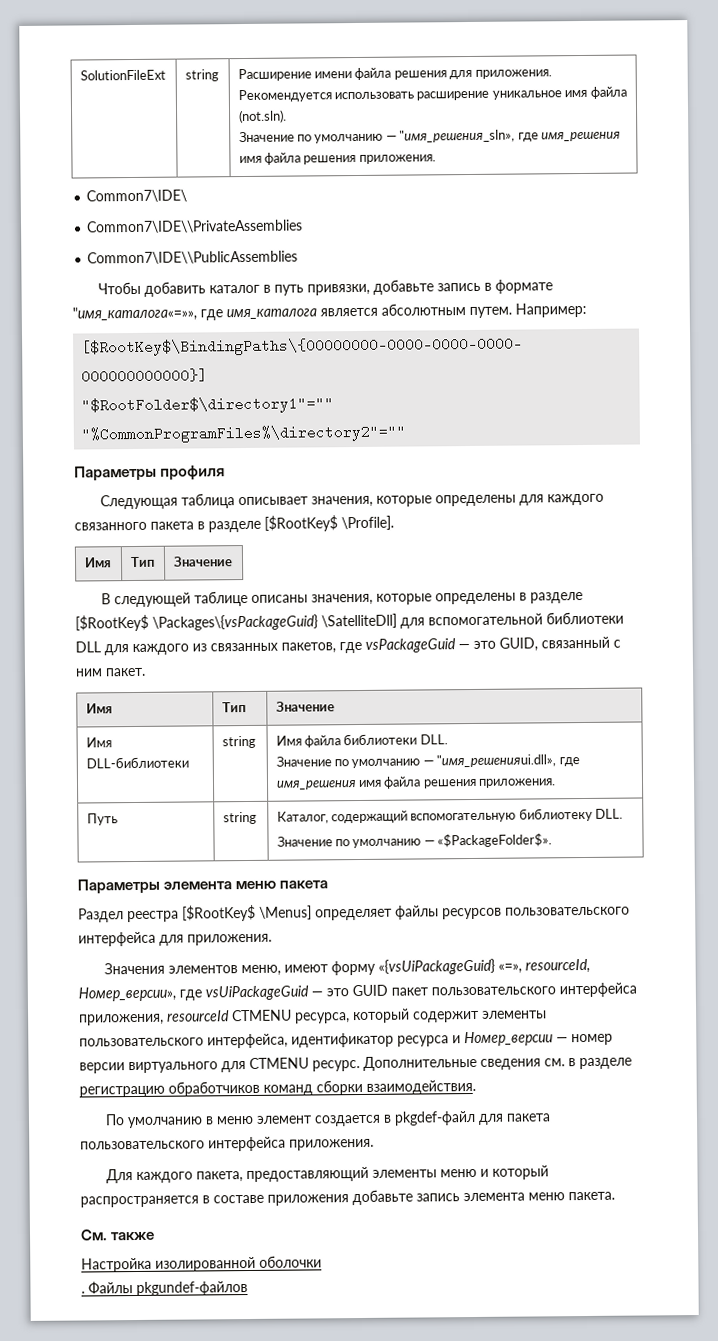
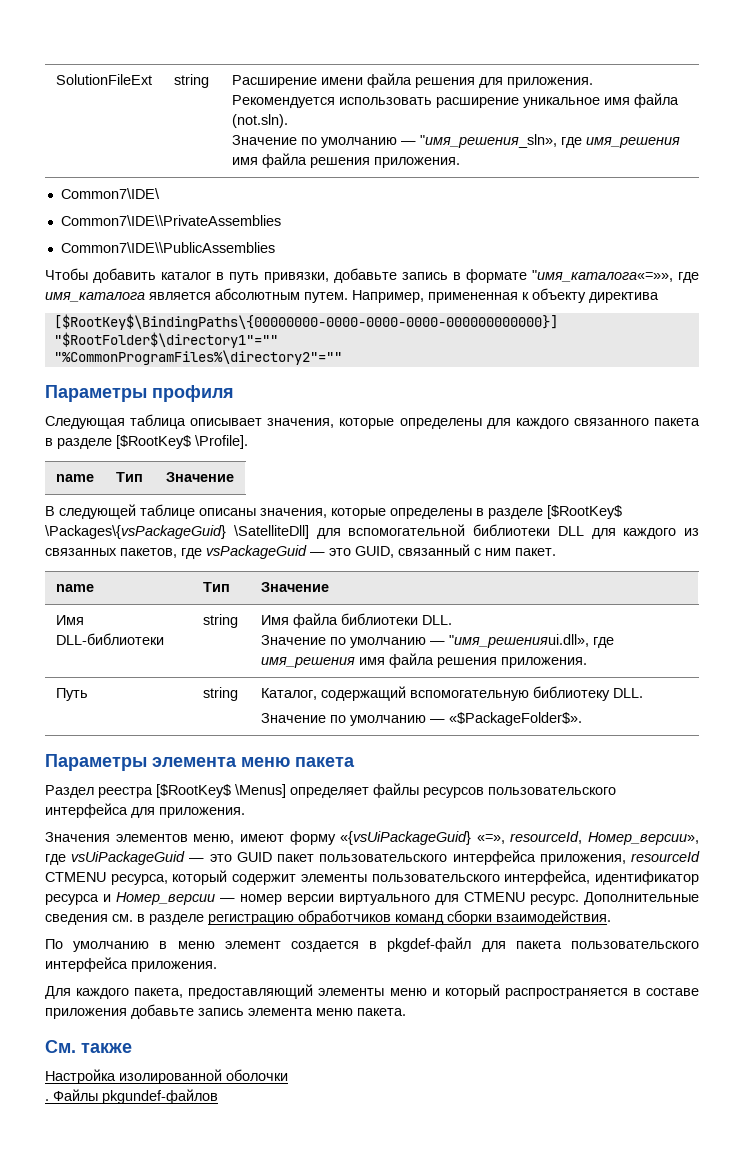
- Например:
+ Например, примененная к объекту директива
  Следующая таблица описывает значения, которые определены для каждого связанного пакета в разделе [$RootKey$ \Profile].
- Имя | Тип | Значение
+ name | Тип | Значение
  В следующей таблице описаны значения, которые определены в разделе [$RootKey$ \Packages\{vsPackageGuid} \SatelliteDll] для вспомогательной библиотеки DLL для каждого из связанных пакетов, где vsPackageGuid — это GUID, связанный с ним пакет.
- Имя | Тип | Значение
+ name | Тип | Значение

